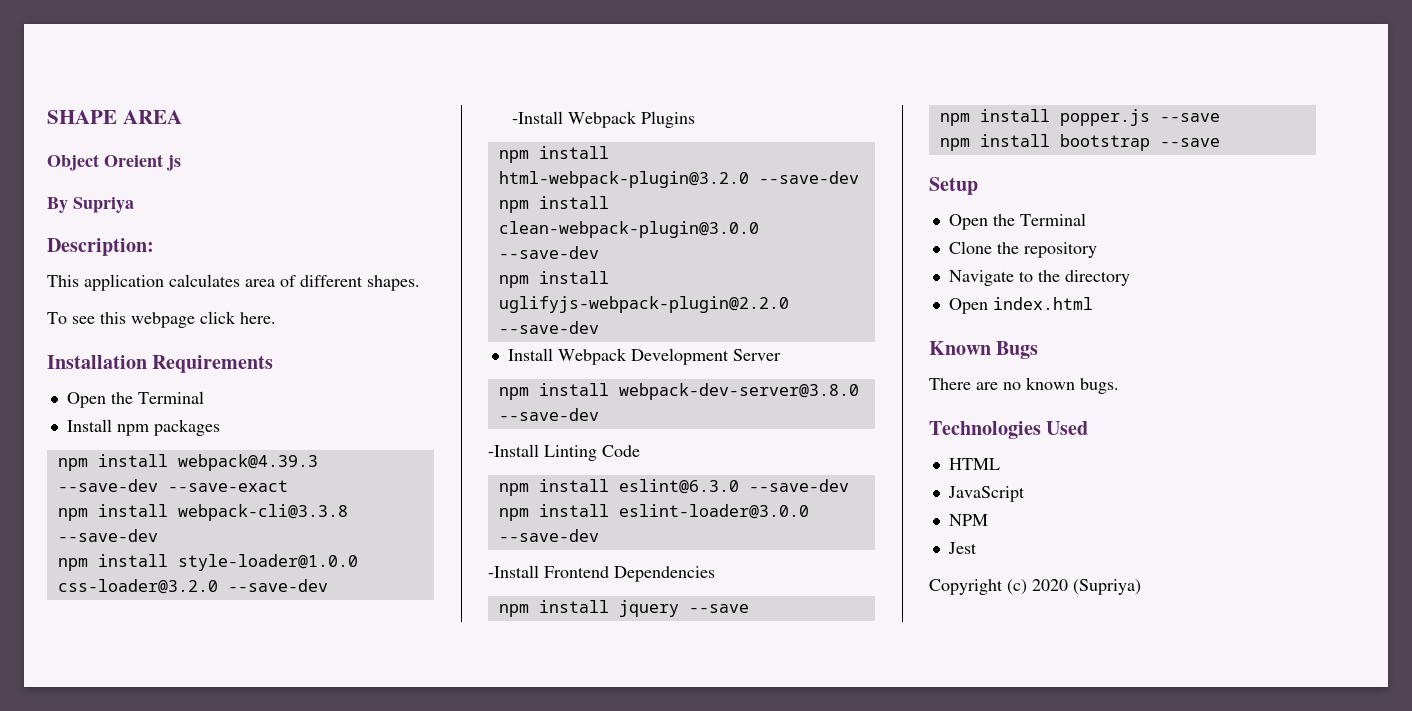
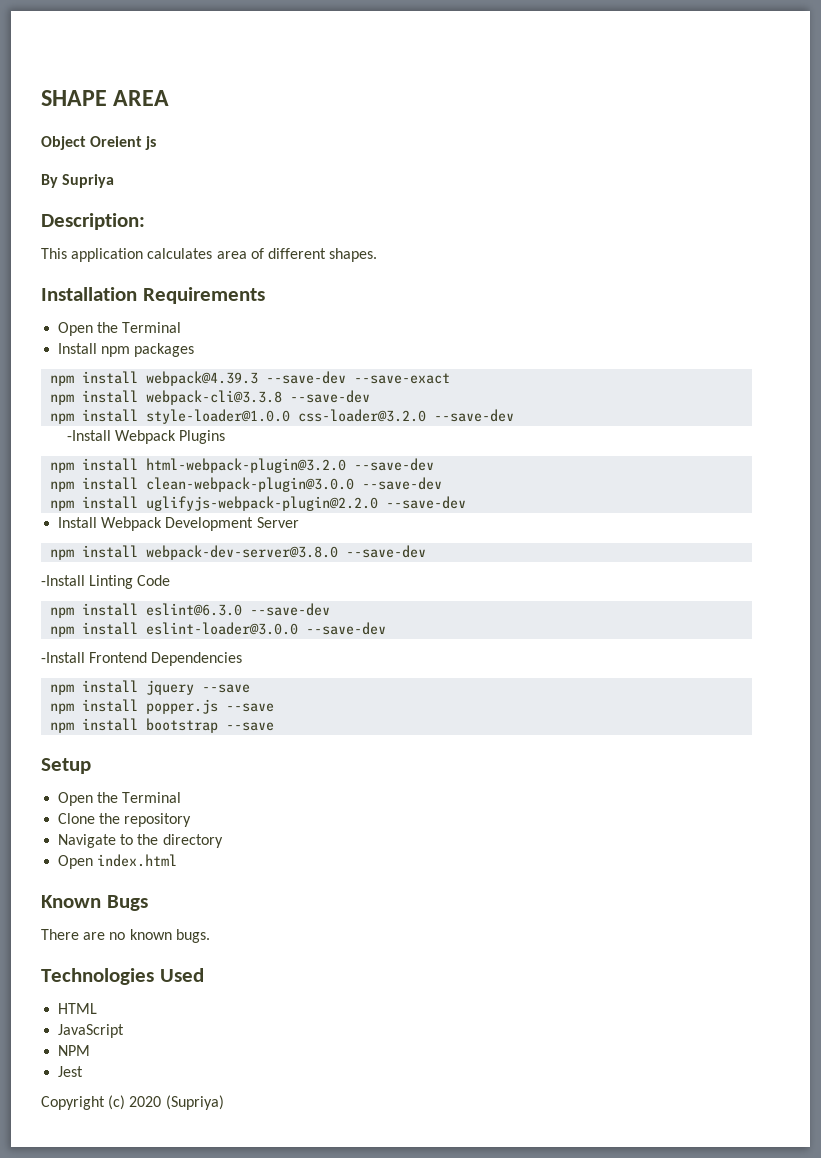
- To see this webpage click here.

